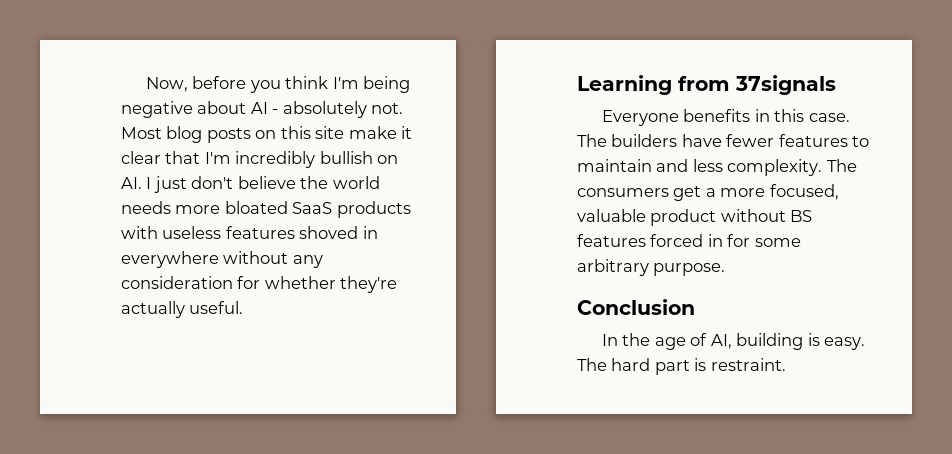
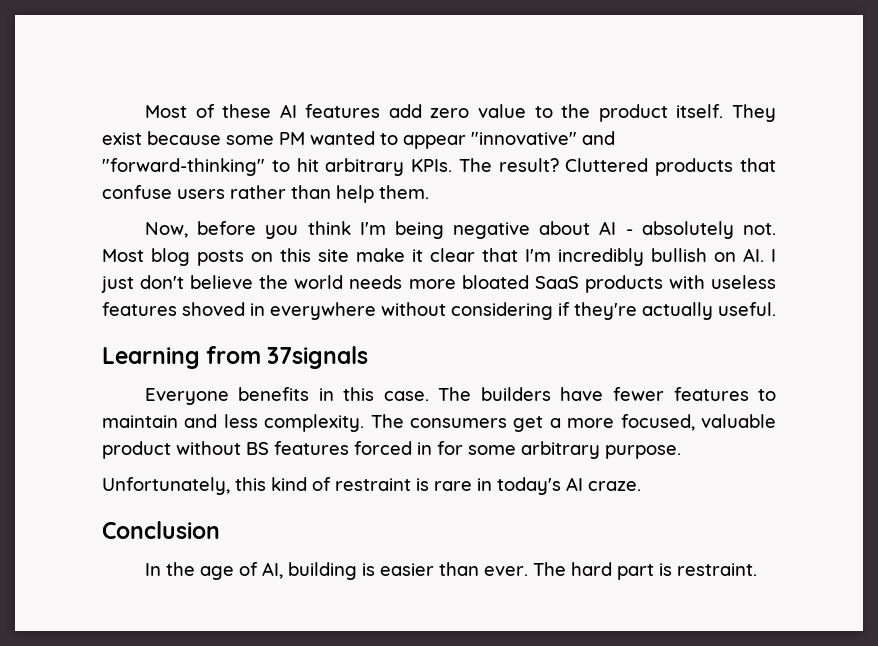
+ Most of these AI features add zero value to the product itself. They exist because some PM wanted to appear "innovative" and "forward-thinking" to hit arbitrary KPIs. The result? Cluttered products that confuse users rather than help them.
- Most blog posts on this site make it clear that I'm incredibly bullish on AI. I just don't believe the world needs more bloated SaaS products with useless features shoved in everywhere without any consideration for whether they're actually useful.
+ Most blog posts on this site make it clear that I'm incredibly bullish on AI. I just don't believe the world needs more bloated SaaS products with useless features shoved in everywhere without considering if they're actually useful.
+ Unfortunately, this kind of restraint is rare in today's AI craze.
- In the age of AI, building is easy.
+ In the age of AI, building is easier than ever.

